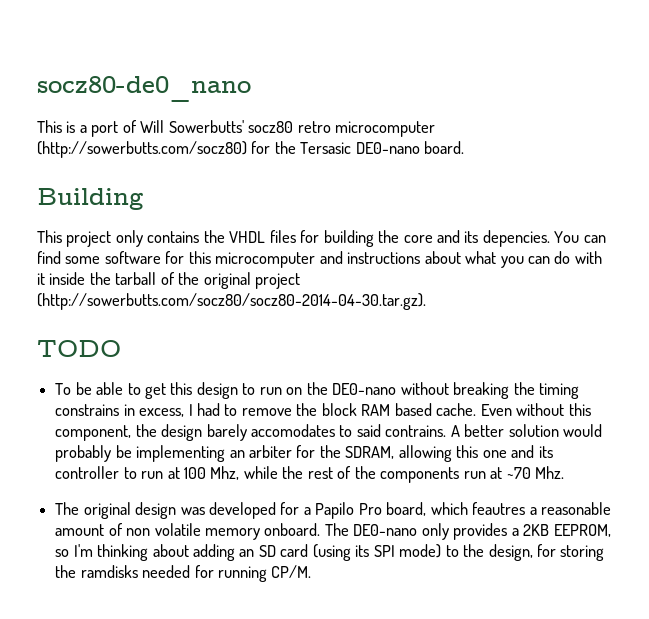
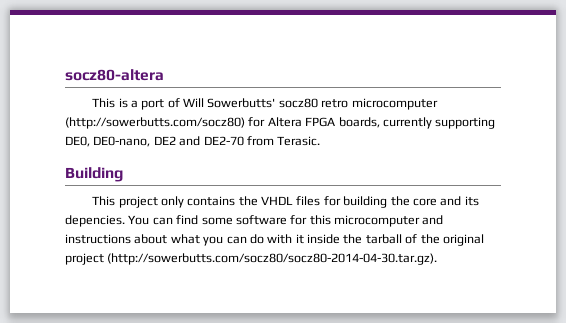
- socz80-de0_nano
+ socz80-altera
- This is a port of Will Sowerbutts' socz80 retro microcomputer (http://sowerbutts.com/socz80) for the Tersasic DE0-nano board.
+ This is a port of Will Sowerbutts' socz80 retro microcomputer (http://sowerbutts.com/socz80) for Altera FPGA boards, currently supporting DE0, DE0-nano, DE2 and DE2-70 from Terasic.
- TODO
- To be able to get this design to run on the DE0-nano without breaking the timing constrains in excess, I had to remove the block RAM based cache. Even without this component, the design barely accomodates to said contrains. A better solution would probably be implementing an arbiter for the SDRAM, allowing this one and its controller to run at 100 Mhz, while the rest of the components run at ~70 Mhz.
- The original design was developed for a Papilo Pro board, which feautres a reasonable amount of non volatile memory onboard. The DE0-nano only provides a 2KB EEPROM, so I'm thinking about adding an SD card (using its SPI mode) to the design, for storing the ramdisks needed for running CP/M.

